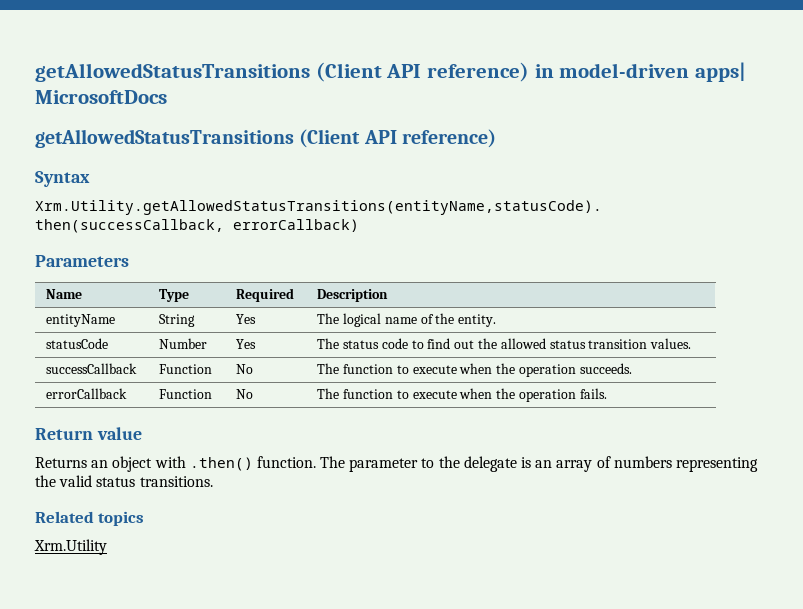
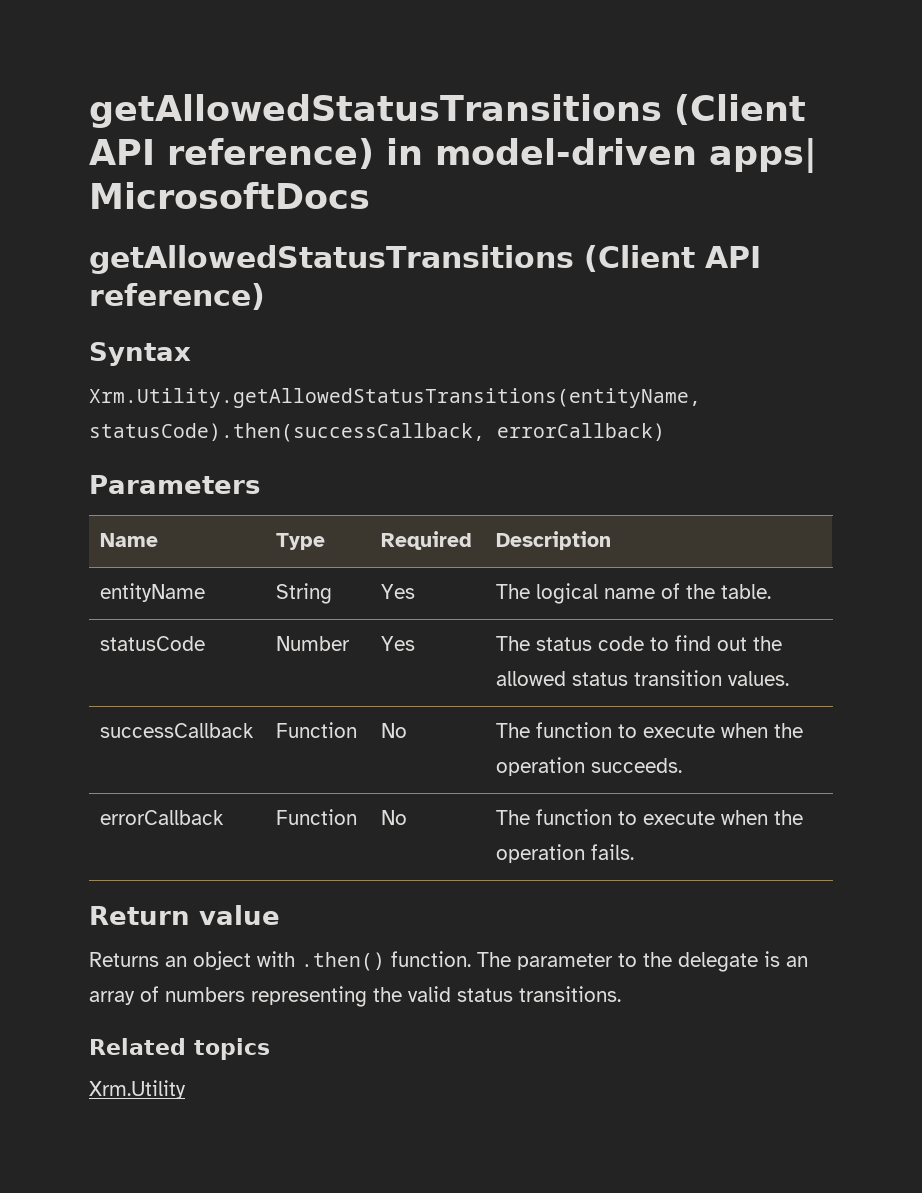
- entityName | String | Yes | The logical name of the entity.
+ entityName | String | Yes | The logical name of the table.

